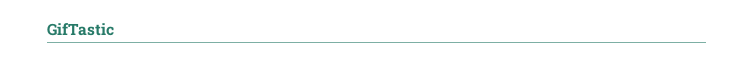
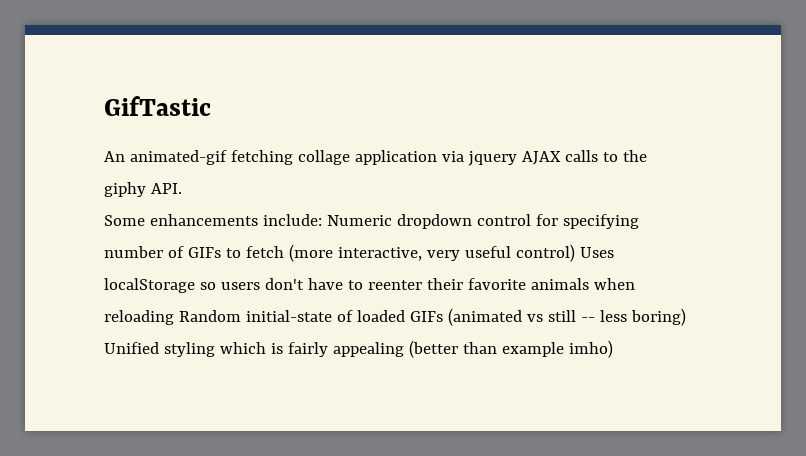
+ An animated-gif fetching collage application via jquery AJAX calls to the giphy API.
+ Some enhancements include: Numeric dropdown control for specifying number of GIFs to fetch (more interactive, very useful control) Uses localStorage so users don't have to reenter their favorite animals when reloading Random initial-state of loaded GIFs (animated vs still -- less boring) Unified styling which is fairly appealing (better than example imho)

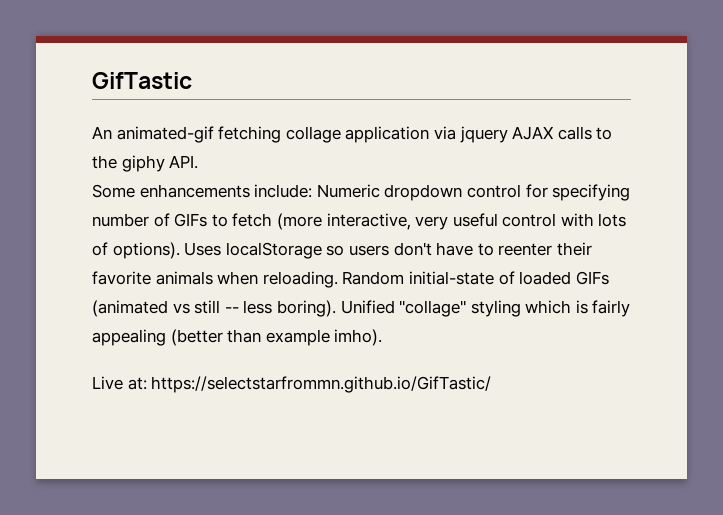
- Some enhancements include: Numeric dropdown control for specifying number of GIFs to fetch (more interactive, very useful control) Uses localStorage so users don't have to reenter their favorite animals when reloading Random initial-state of loaded GIFs (animated vs still -- less boring) Unified styling which is fairly appealing (better than example imho)
+ Some enhancements include: Numeric dropdown control for specifying number of GIFs to fetch (more interactive, very useful control with lots of options). Uses localStorage so users don't have to reenter their favorite animals when reloading. Random initial-state of loaded GIFs (animated vs still -- less boring). Unified "collage" styling which is fairly appealing (better than example imho).
+ Live at: https://selectstarfrommn.github.io/GifTastic/

